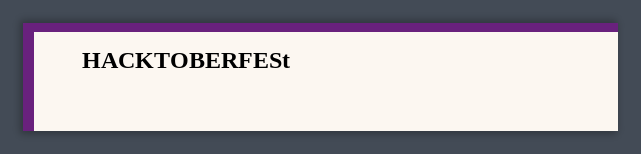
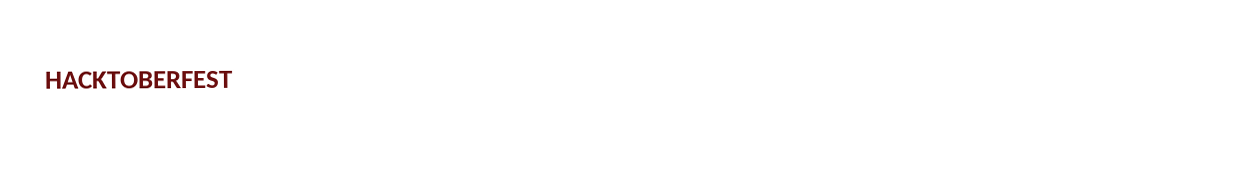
- HACKTOBERFESt
+ HACKTOBERFEST

